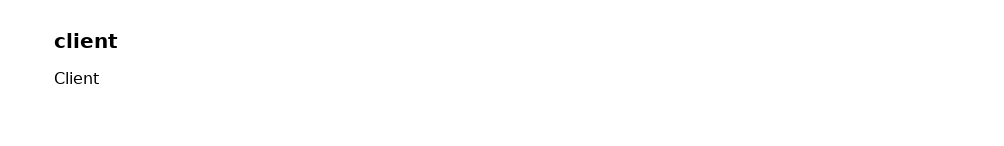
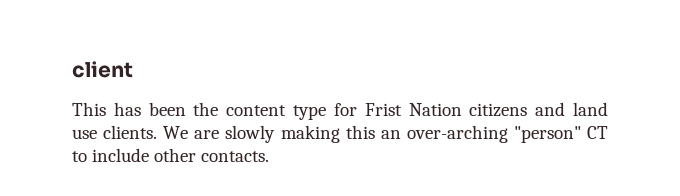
- Client
+ This has been the content type for Frist Nation citizens and land use clients. We are slowly making this an over-arching "person" CT to include other contacts.

